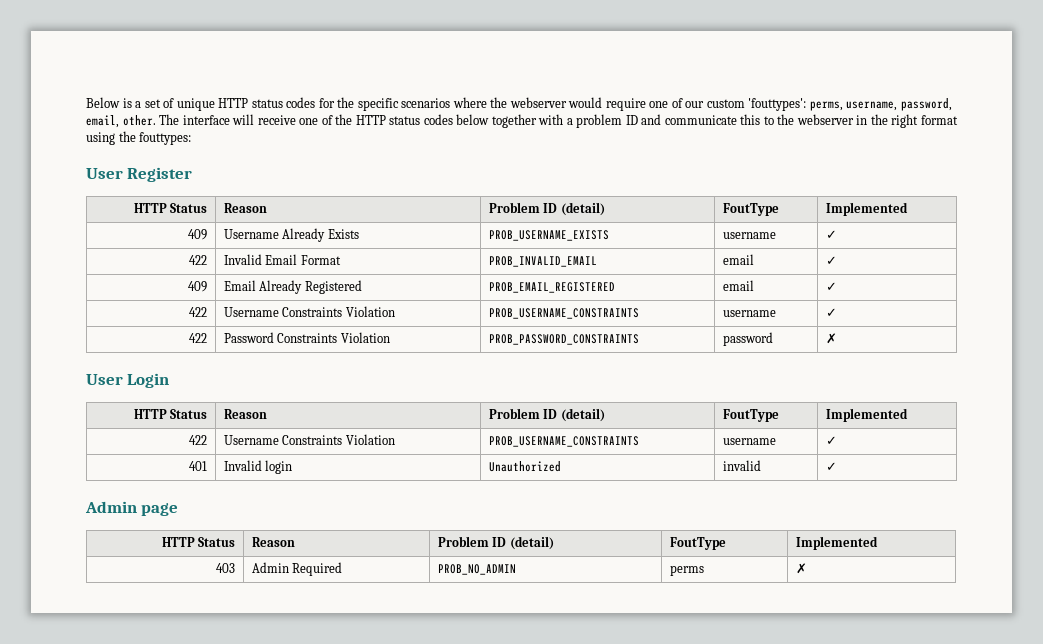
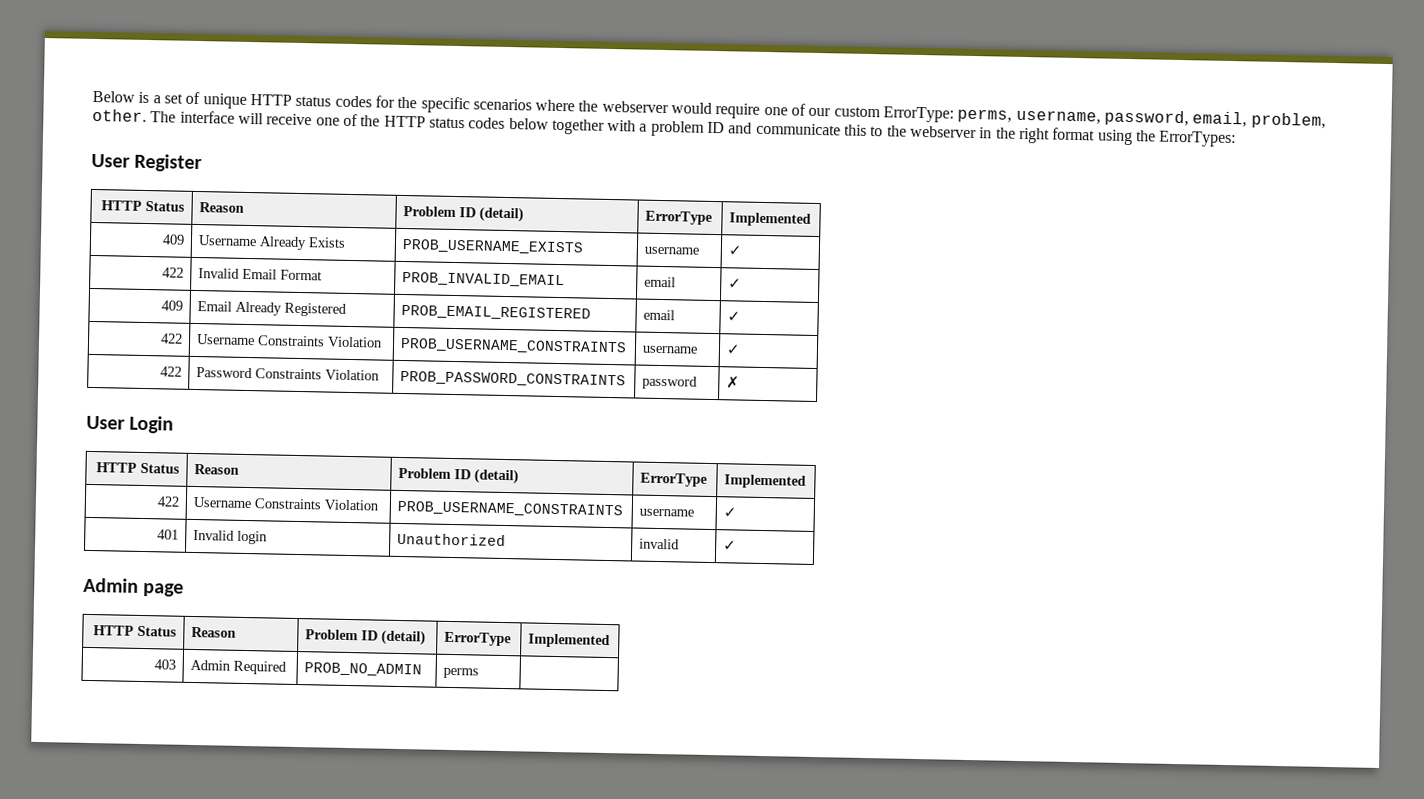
- Below is a set of unique HTTP status codes for the specific scenarios where the webserver would require one of our custom 'fouttypes': perms, username, password, email, other.
+ Below is a set of unique HTTP status codes for the specific scenarios where the webserver would require one of our custom ErrorType: perms, username, password, email, problem, other.
- The interface will receive one of the HTTP status codes below together with a problem ID and communicate this to the webserver in the right format using the fouttypes:
+ The interface will receive one of the HTTP status codes below together with a problem ID and communicate this to the webserver in the right format using the ErrorTypes:
  User Register
- HTTP Status | Reason | Problem ID (detail) | FoutType | Implemented
+ HTTP Status | Reason | Problem ID (detail) | ErrorType | Implemented
  User Login
- HTTP Status | Reason | Problem ID (detail) | FoutType | Implemented
+ HTTP Status | Reason | Problem ID (detail) | ErrorType | Implemented
  Admin page
- HTTP Status | Reason | Problem ID (detail) | FoutType | Implemented
+ HTTP Status | Reason | Problem ID (detail) | ErrorType | Implemented
- 403 | Admin Required | PROB_NO_ADMIN | perms | ✗
+ 403 | Admin Required | PROB_NO_ADMIN | perms |

